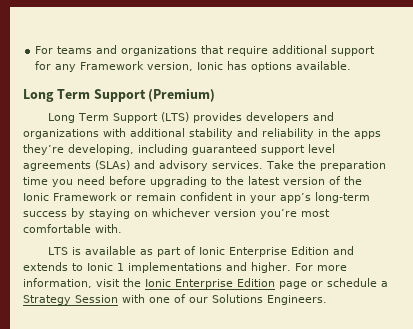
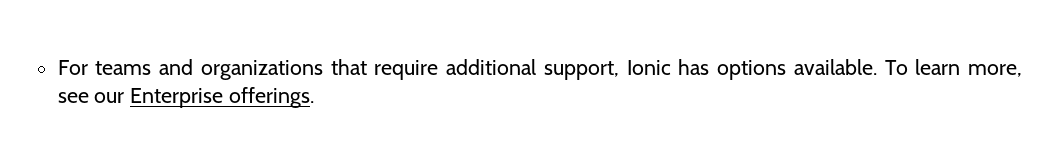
- For teams and organizations that require additional support for any Framework version, Ionic has options available.
- Long Term Support (Premium)
- Long Term Support (LTS) provides developers and organizations with additional stability and reliability in the apps they’re developing, including guaranteed support level agreements (SLAs) and advisory services. Take the preparation time you need before upgrading to the latest version of the Ionic Framework or remain confident in your app’s long-term success by staying on whichever version you’re most comfortable with.
- LTS is available as part of Ionic Enterprise Edition and extends to Ionic 1 implementations and higher. For more information, visit the Ionic Enterprise Edition page or schedule a Strategy Session with one of our Solutions Engineers.
+ For teams and organizations that require additional support, Ionic has options available. To learn more, see our Enterprise offerings.

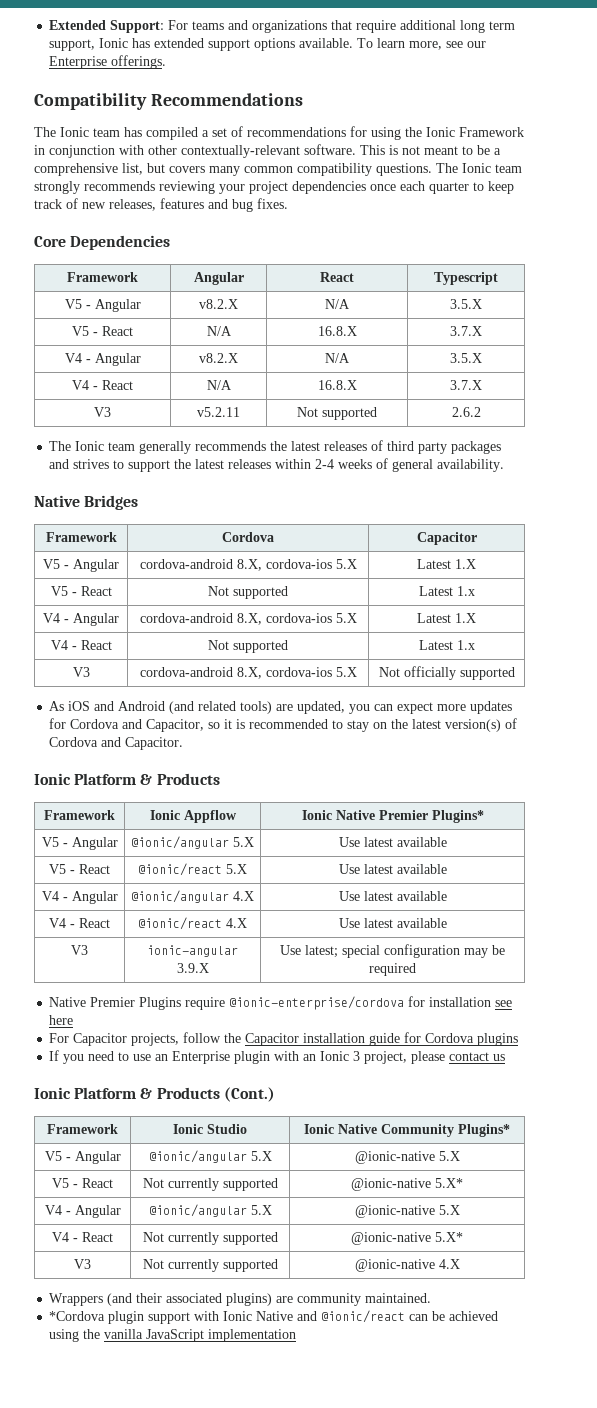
- For teams and organizations that require additional support, Ionic has options available.
+ Extended Support: For teams and organizations that require additional long term support, Ionic has extended support options available.
+ Compatibility Recommendations
+ The Ionic team has compiled a set of recommendations for using the Ionic Framework in conjunction with other contextually-relevant software. This is not meant to be a comprehensive list, but covers many common compatibility questions. The Ionic team strongly recommends reviewing your project dependencies once each quarter to keep track of new releases, features and bug fixes.
+ Core Dependencies
+ Framework | Angular | React | Typescript
+ V5 - Angular | v8.2.X | N/A | 3.5.X
+ V5 - React | N/A | 16.8.X | 3.7.X
+ V4 - Angular | v8.2.X | N/A | 3.5.X
+ V4 - React | N/A | 16.8.X | 3.7.X
+ V3 | v5.2.11 | Not supported | 2.6.2
+ The Ionic team generally recommends the latest releases of third party packages and strives to support the latest releases within 2-4 weeks of general availability.
+ Native Bridges
+ Framework | Cordova | Capacitor
+ V5 - Angular | cordova-android 8.X, cordova-ios 5.X | Latest 1.X
+ V5 - React | Not supported | Latest 1.x
+ V4 - Angular | cordova-android 8.X, cordova-ios 5.X | Latest 1.X
+ V4 - React | Not supported | Latest 1.x
+ V3 | cordova-android 8.X, cordova-ios 5.X | Not officially supported
+ As iOS and Android (and related tools) are updated, you can expect more updates for Cordova and Capacitor, so it is recommended to stay on the latest version(s) of Cordova and Capacitor.
+ Ionic Platform & Products
+ Framework | Ionic Appflow | Ionic Native Premier Plugins*
+ V5 - Angular | @ionic/angular 5.X | Use latest available
+ V5 - React | @ionic/react 5.X | Use latest available
+ V4 - Angular | @ionic/angular 4.X | Use latest available
+ V4 - React | @ionic/react 4.X | Use latest available
+ V3 | ionic-angular 3.9.X | Use latest; special configuration may be required
+ Native Premier Plugins require @ionic-enterprise/cordova for installation see here
+ For Capacitor projects, follow the Capacitor installation guide for Cordova plugins
+ If you need to use an Enterprise plugin with an Ionic 3 project, please contact us
+ Ionic Platform & Products (Cont.)
+ Framework | Ionic Studio | Ionic Native Community Plugins*
+ V5 - Angular | @ionic/angular 5.X | @ionic-native 5.X
+ V5 - React | Not currently supported | @ionic-native 5.X*
+ V4 - Angular | @ionic/angular 5.X | @ionic-native 5.X
+ V4 - React | Not currently supported | @ionic-native 5.X*
+ V3 | Not currently supported | @ionic-native 4.X
+ Wrappers (and their associated plugins) are community maintained.
+ *Cordova plugin support with Ionic Native and @ionic/react can be achieved using the vanilla JavaScript implementation

